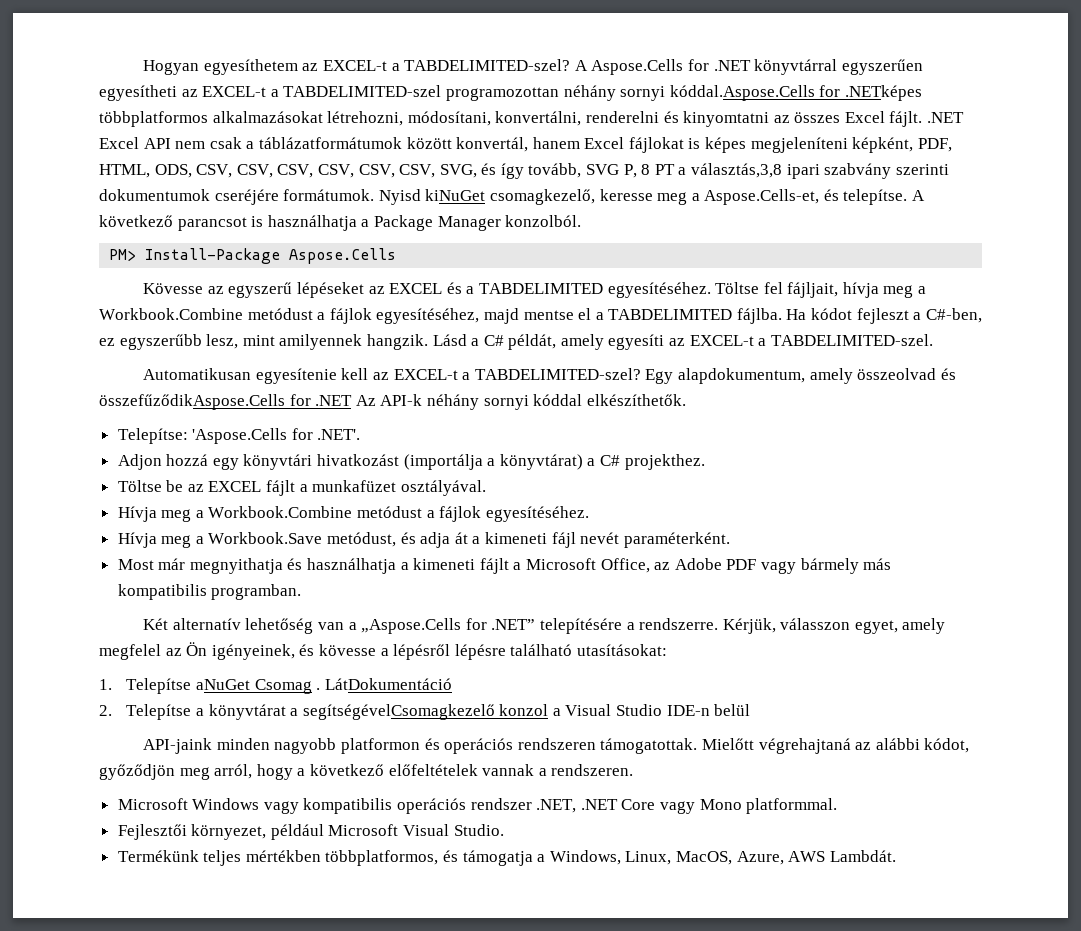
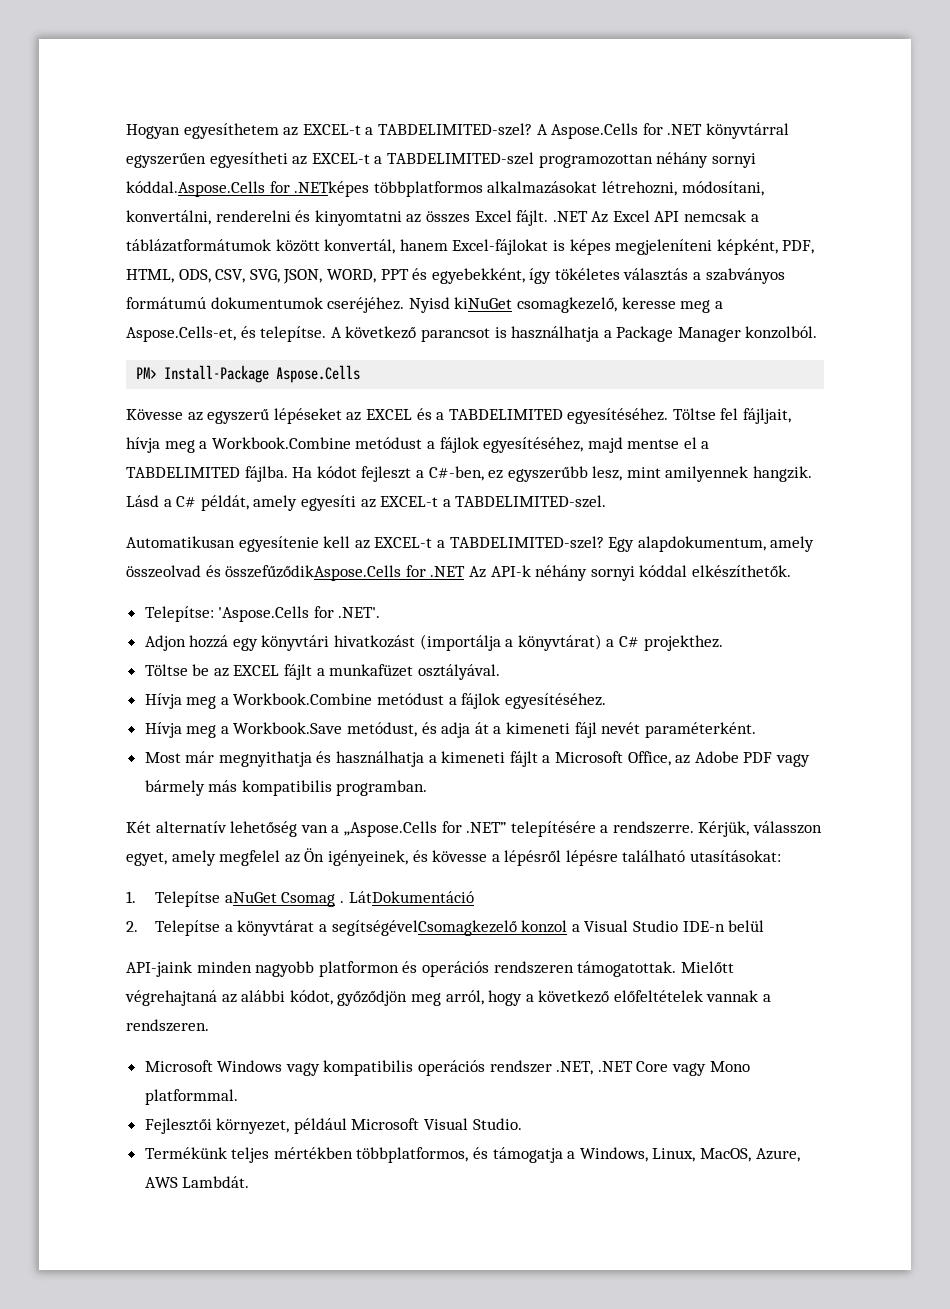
- A Aspose.Cells for .NET könyvtárral egyszerűen egyesítheti az EXCEL-t a TABDELIMITED-szel programozottan néhány sornyi kóddal.Aspose.Cells for .NETképes többplatformos alkalmazásokat létrehozni, módosítani, konvertálni, renderelni és kinyomtatni az összes Excel fájlt. .NET Excel API nem csak a táblázatformátumok között konvertál, hanem Excel fájlokat is képes megjeleníteni képként, PDF, HTML, ODS, CSV, CSV, CSV, CSV, CSV, CSV, SVG, és így tovább, SVG P, 8 PT a választás,3,8 ipari szabvány szerinti dokumentumok cseréjére formátumok.
+ A Aspose.Cells for .NET könyvtárral egyszerűen egyesítheti az EXCEL-t a TABDELIMITED-szel programozottan néhány sornyi kóddal.Aspose.Cells for .NETképes többplatformos alkalmazásokat létrehozni, módosítani, konvertálni, renderelni és kinyomtatni az összes Excel fájlt. .NET Az Excel API nemcsak a táblázatformátumok között konvertál, hanem Excel-fájlokat is képes megjeleníteni képként, PDF, HTML, ODS, CSV, SVG, JSON, WORD, PPT és egyebekként, így tökéletes választás a szabványos formátumú dokumentumok cseréjéhez.

